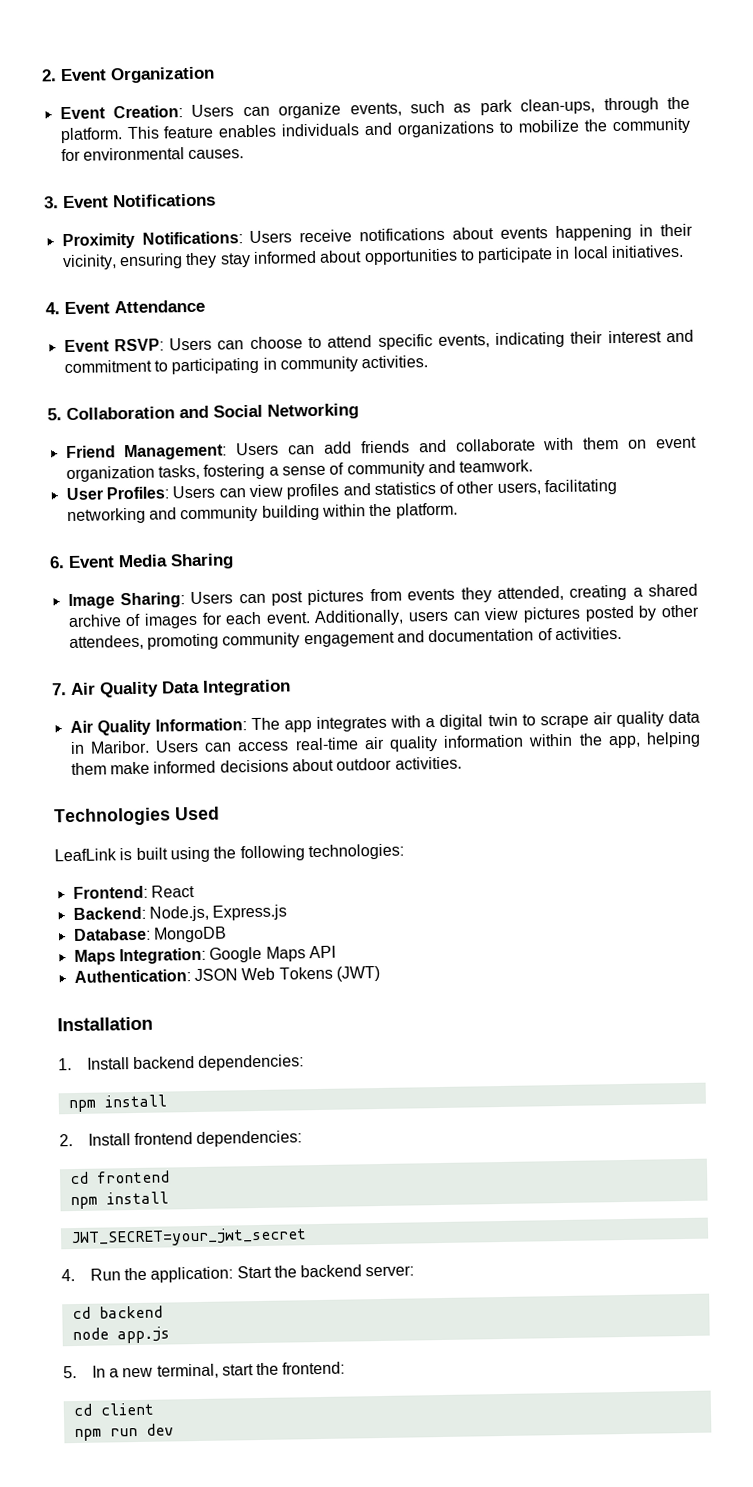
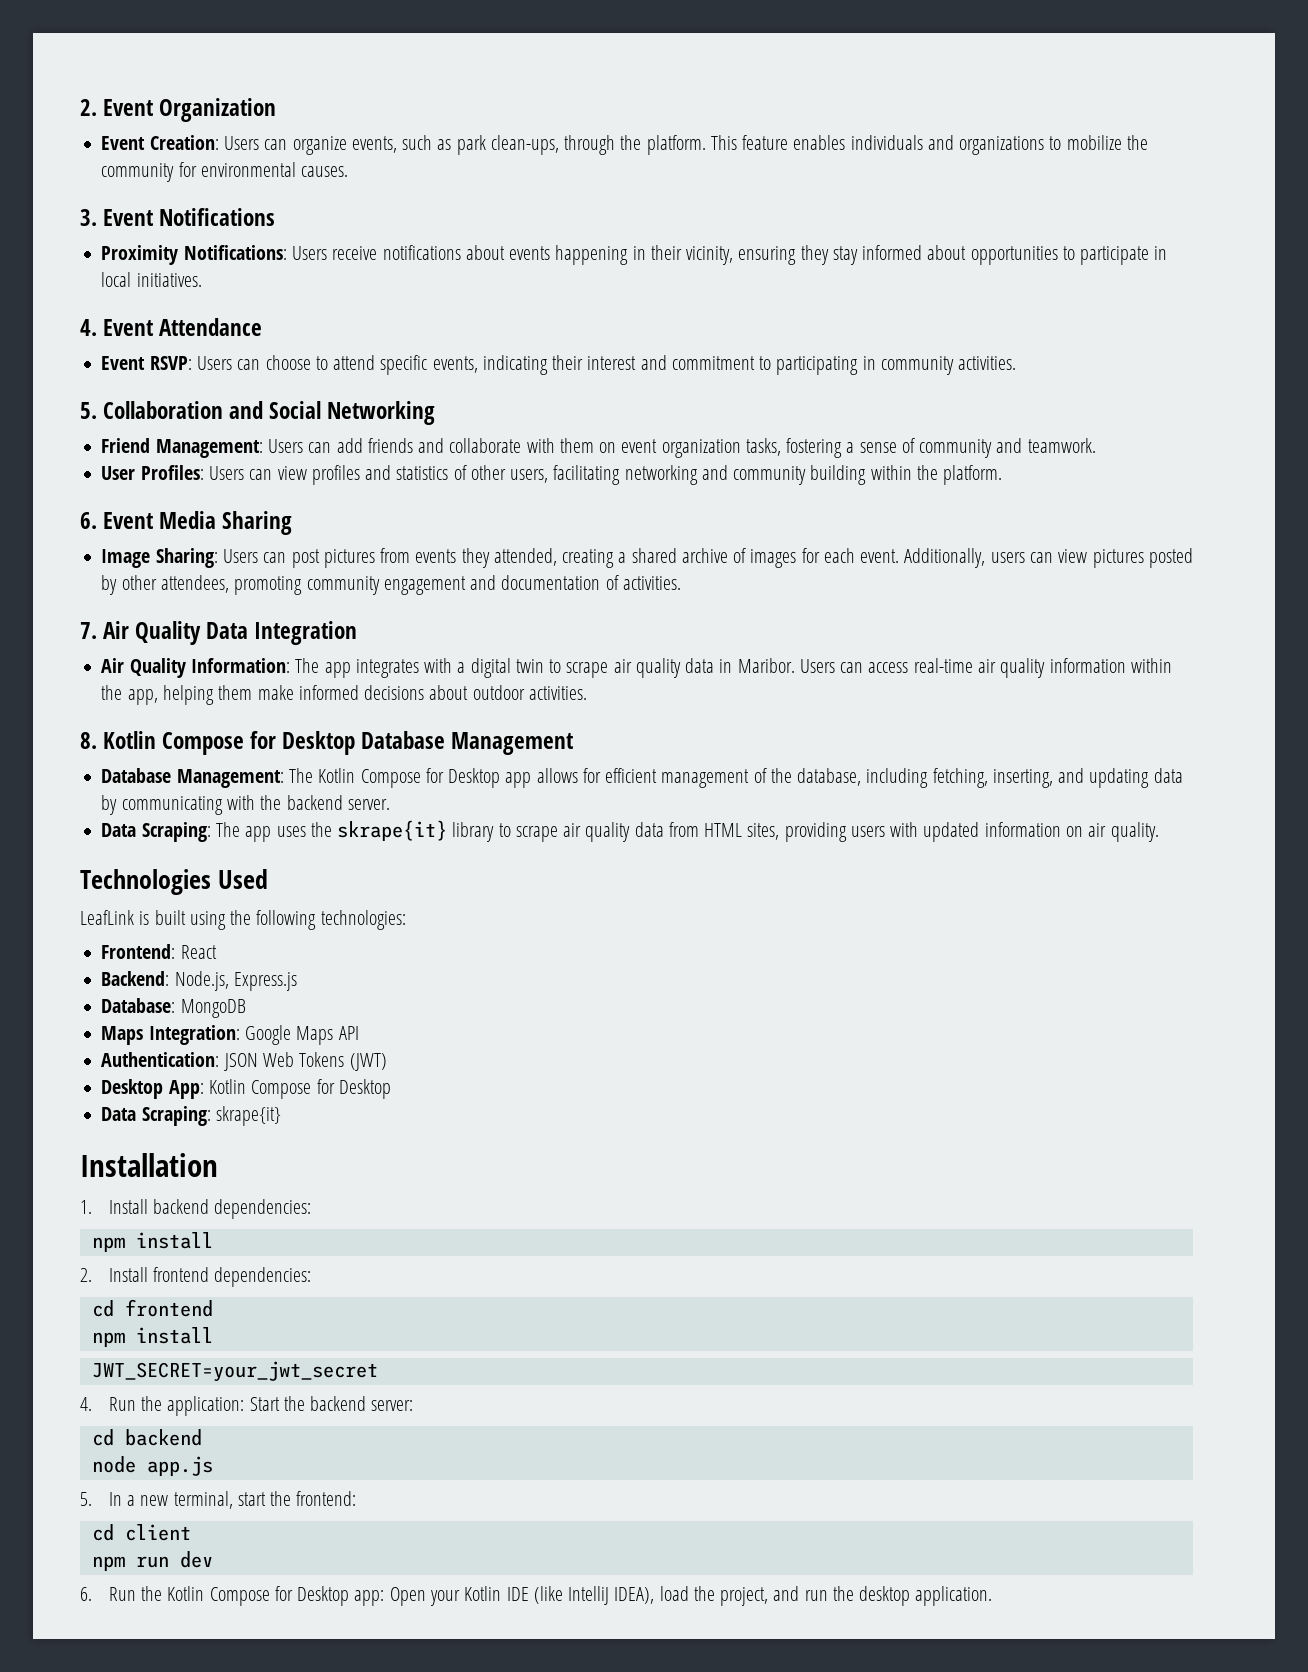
+ 8. Kotlin Compose for Desktop Database Management
+ Database Management: The Kotlin Compose for Desktop app allows for efficient management of the database, including fetching, inserting, and updating data by communicating with the backend server.
+ Data Scraping: The app uses the skrape{it} library to scrape air quality data from HTML sites, providing users with updated information on air quality.
+ Desktop App: Kotlin Compose for Desktop
+ Data Scraping: skrape{it}
+ 6. Run the Kotlin Compose for Desktop app: Open your Kotlin IDE (like IntelliJ IDEA), load the project, and run the desktop application.

